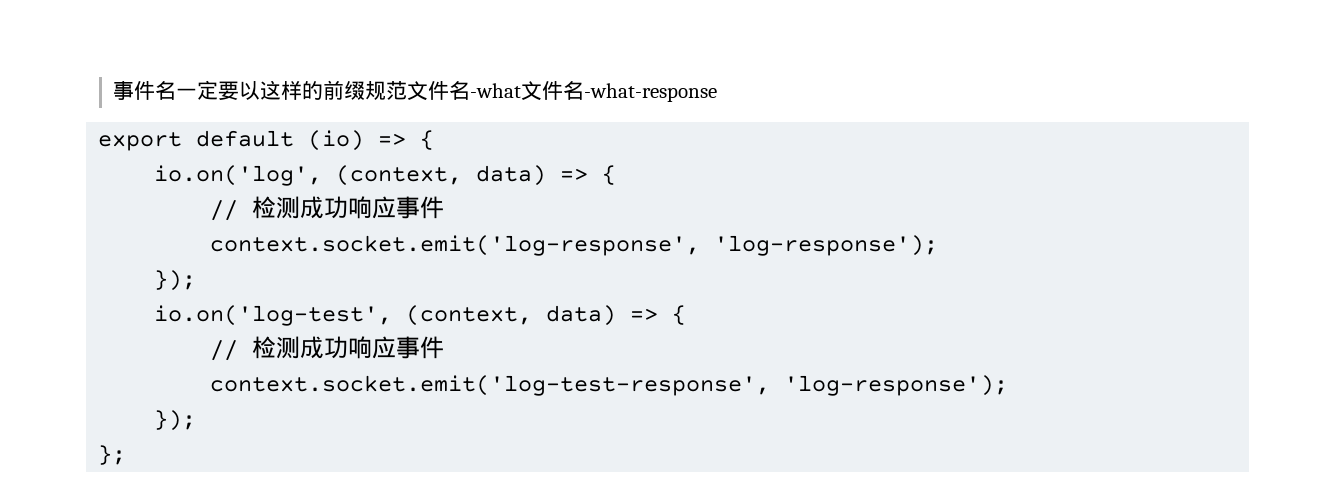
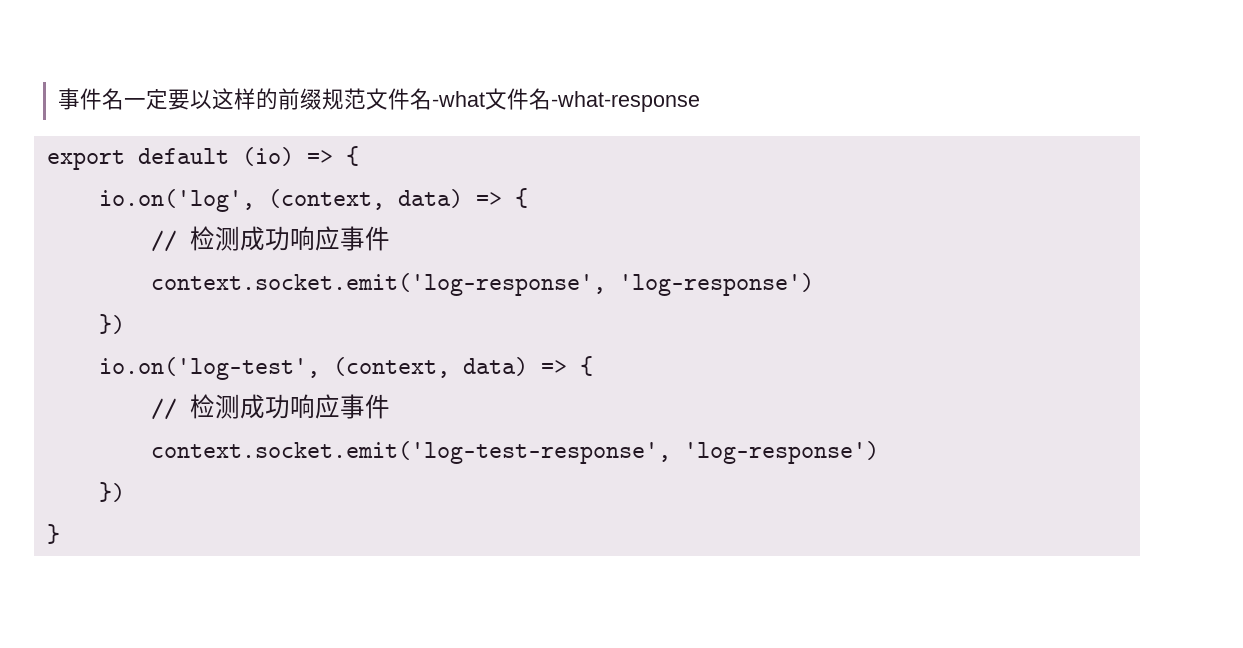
- context.socket.emit('log-response', 'log-response');
- });
+ context.socket.emit('log-response', 'log-response')
+ })
- context.socket.emit('log-test-response', 'log-response');
- });
- };
+ context.socket.emit('log-test-response', 'log-response')
+ })
+ }

